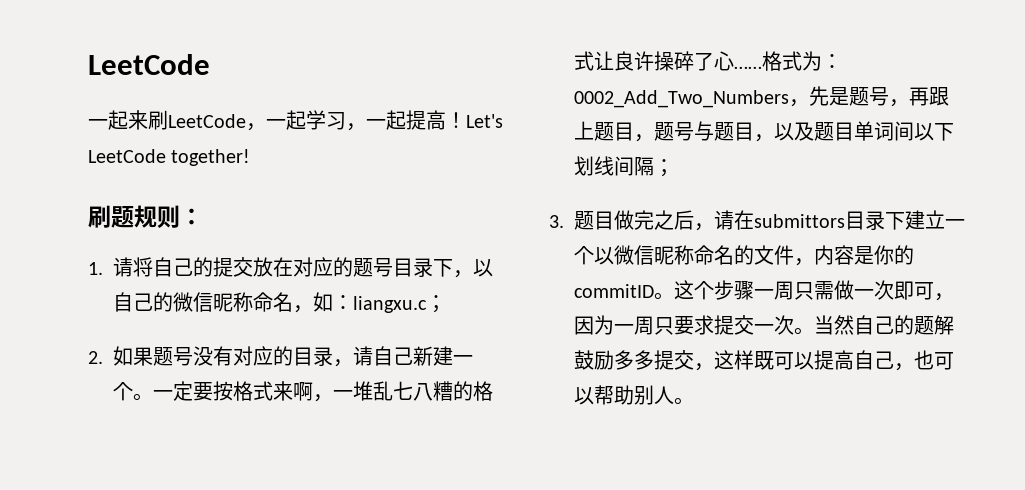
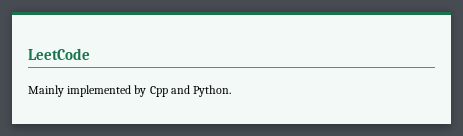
- 一起来刷LeetCode，一起学习，一起提高！Let's LeetCode together!
- 刷题规则：
- 1.请将自己的提交放在对应的题号目录下，以自己的微信昵称命名，如：liangxu.c；
- 2.如果题号没有对应的目录，请自己新建一个。一定要按格式来啊，一堆乱七八糟的格式让良许操碎了心……格式为：0002_Add_Two_Numbers，先是题号，再跟上题目，题号与题目，以及题目单词间以下划线间隔；
- 3.题目做完之后，请在submittors目录下建立一个以微信昵称命名的文件，内容是你的commitID。这个步骤一周只需做一次即可，因为一周只要求提交一次。当然自己的题解鼓励多多提交，这样既可以提高自己，也可以帮助别人。
+ Mainly implemented by Cpp and Python.

